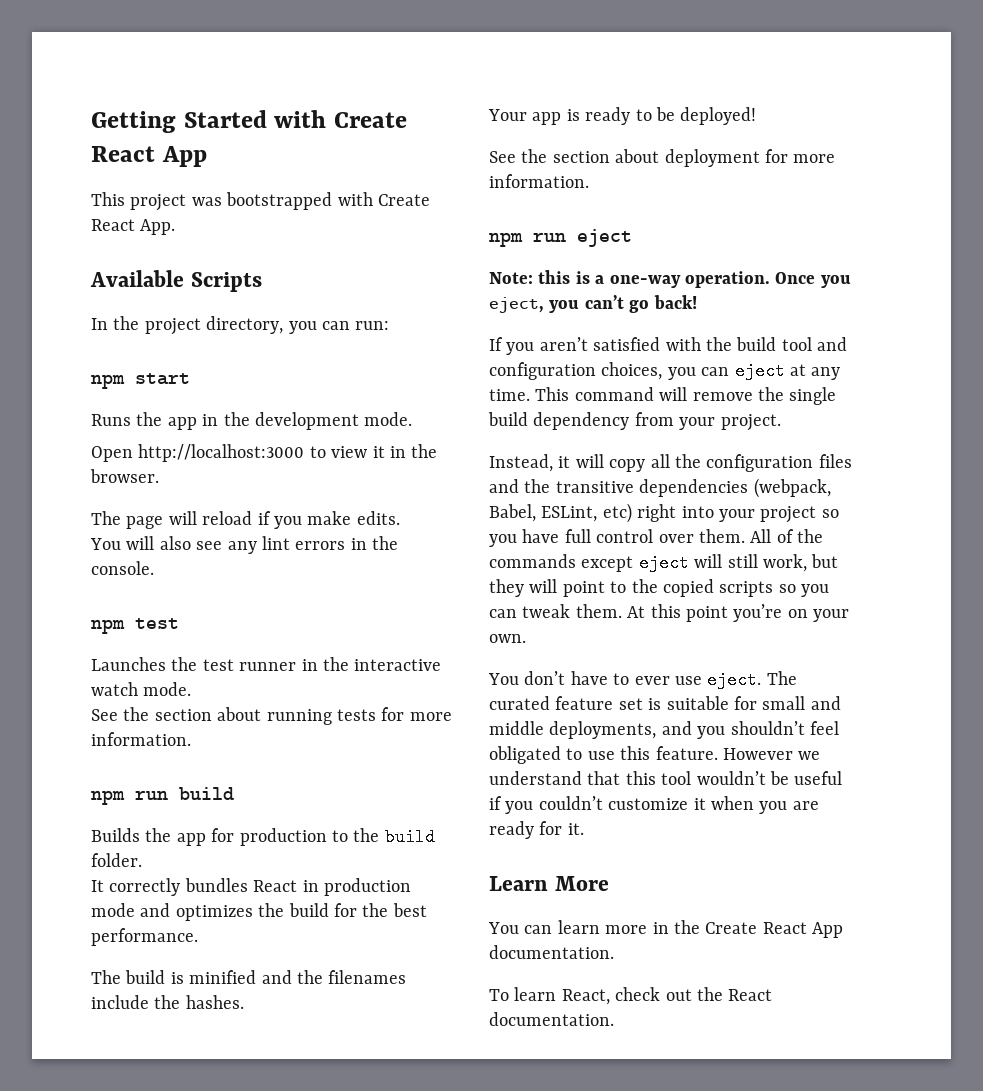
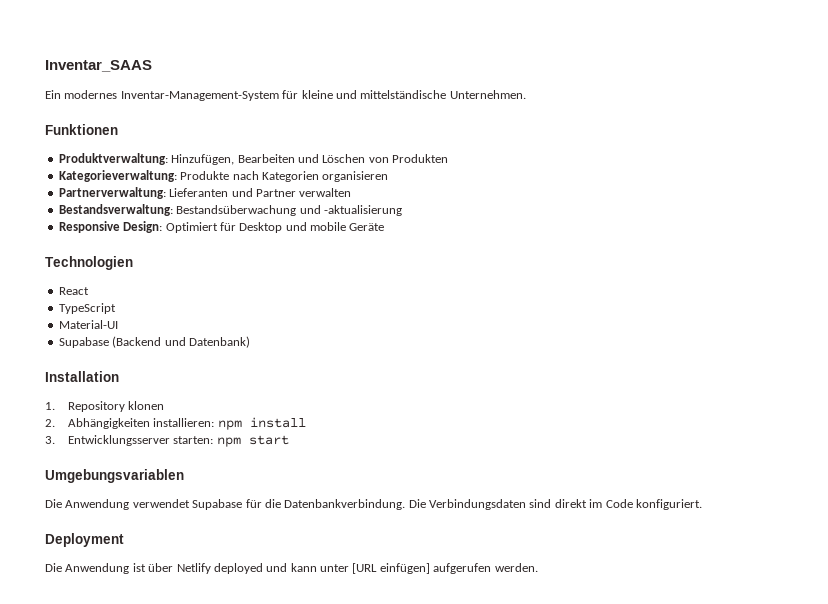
- Getting Started with Create React App
- This project was bootstrapped with Create React App.
- Available Scripts
- In the project directory, you can run:
- npm start
- Runs the app in the development mode.
- Open http://localhost:3000 to view it in the browser.
- The page will reload if you make edits.
- You will also see any lint errors in the console.
- npm test
- Launches the test runner in the interactive watch mode.
- See the section about running tests for more information.
- npm run build
- Builds the app for production to the build folder.
- It correctly bundles React in production mode and optimizes the build for the best performance.
- The build is minified and the filenames include the hashes.
- Your app is ready to be deployed!
- See the section about deployment for more information.
- npm run eject
- Note: this is a one-way operation. Once you eject, you can’t go back!
- If you aren’t satisfied with the build tool and configuration choices, you can eject at any time. This command will remove the single build dependency from your project.
- Instead, it will copy all the configuration files and the transitive dependencies (webpack, Babel, ESLint, etc) right into your project so you have full control over them. All of the commands except eject will still work, but they will point to the copied scripts so you can tweak them. At this point you’re on your own.
- You don’t have to ever use eject. The curated feature set is suitable for small and middle deployments, and you shouldn’t feel obligated to use this feature. However we understand that this tool wouldn’t be useful if you couldn’t customize it when you are ready for it.
- Learn More
- You can learn more in the Create React App documentation.
- To learn React, check out the React documentation.
+ Inventar_SAAS
+ Ein modernes Inventar-Management-System für kleine und mittelständische Unternehmen.
+ Funktionen
+ Produktverwaltung: Hinzufügen, Bearbeiten und Löschen von Produkten
+ Kategorieverwaltung: Produkte nach Kategorien organisieren
+ Partnerverwaltung: Lieferanten und Partner verwalten
+ Bestandsverwaltung: Bestandsüberwachung und -aktualisierung
+ Responsive Design: Optimiert für Desktop und mobile Geräte
+ Technologien
+ React
+ TypeScript
+ Material-UI
+ Supabase (Backend und Datenbank)
+ Installation
+ 1. Repository klonen
+ 2. Abhängigkeiten installieren: npm install
+ 3. Entwicklungsserver starten: npm start
+ Umgebungsvariablen
+ Die Anwendung verwendet Supabase für die Datenbankverbindung. Die Verbindungsdaten sind direkt im Code konfiguriert.
+ Deployment
+ Die Anwendung ist über Netlify deployed und kann unter [URL einfügen] aufgerufen werden.

